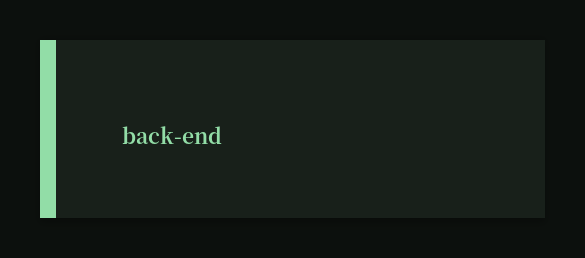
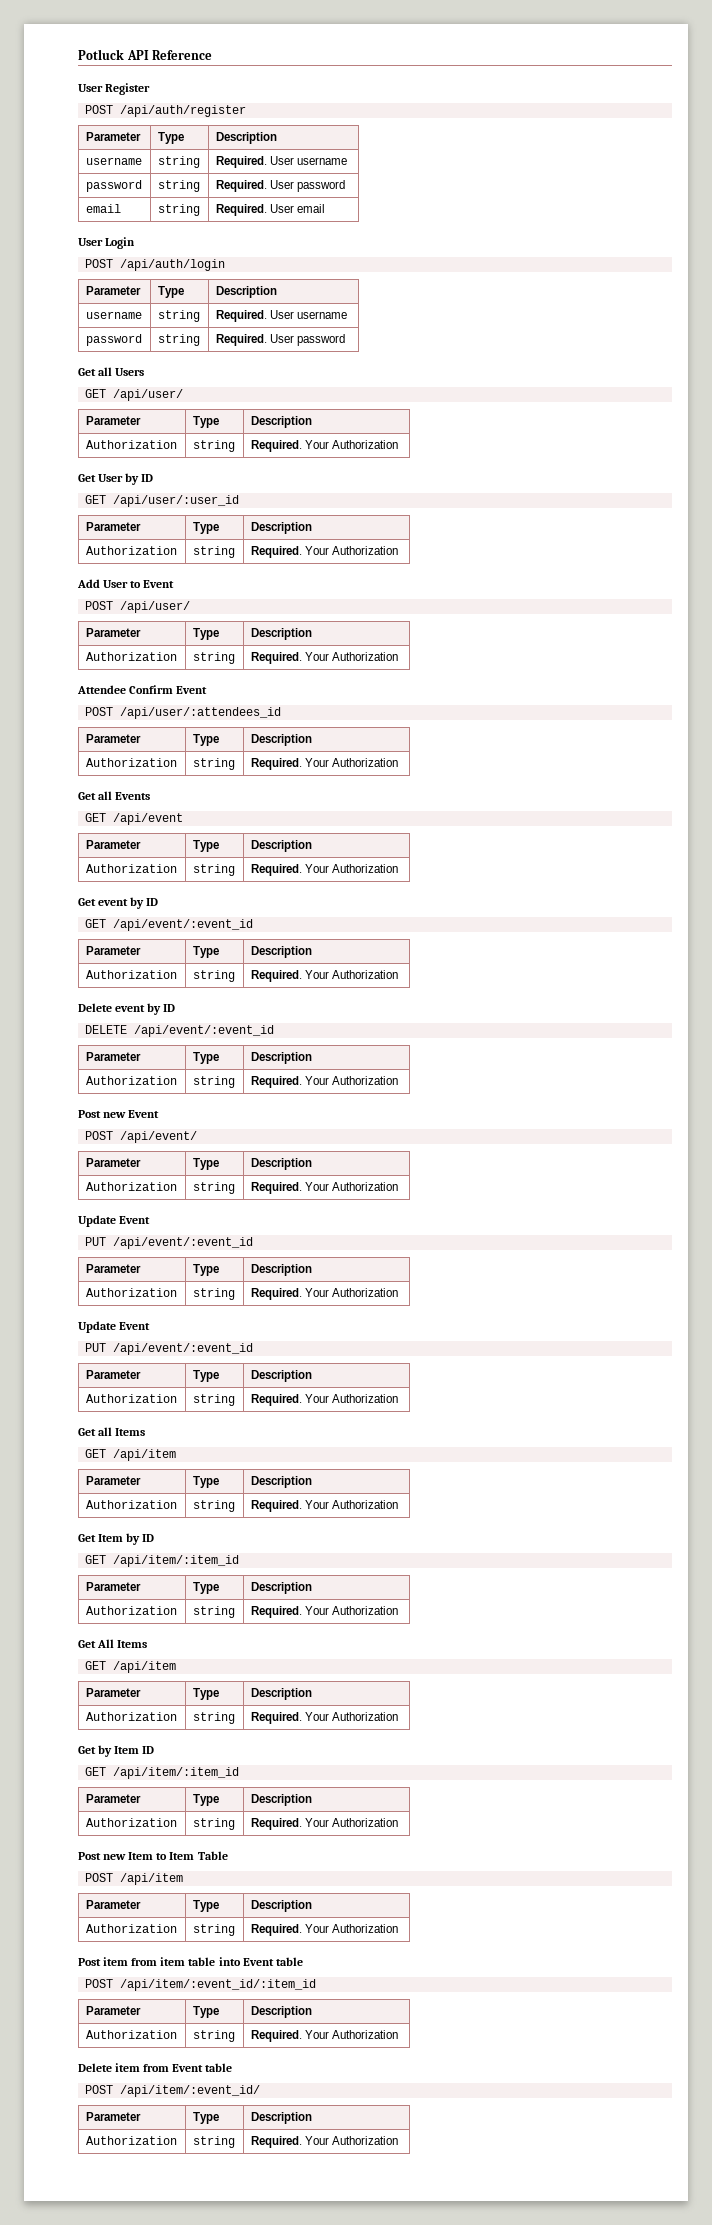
- back-end
+ Potluck API Reference
+ User Register
+ POST /api/auth/register
+ Parameter | Type | Description
+ username | string | Required. User username
+ password | string | Required. User password
+ email | string | Required. User email
+ User Login
+ POST /api/auth/login
+ Parameter | Type | Description
+ username | string | Required. User username
+ password | string | Required. User password
+ Get all Users
+ GET /api/user/
+ Parameter | Type | Description
+ Authorization | string | Required. Your Authorization
+ Get User by ID
+ GET /api/user/:user_id
+ Parameter | Type | Description
+ Authorization | string | Required. Your Authorization
+ Add User to Event
+ POST /api/user/
+ Parameter | Type | Description
+ Authorization | string | Required. Your Authorization
+ Attendee Confirm Event
+ POST /api/user/:attendees_id
+ Parameter | Type | Description
+ Authorization | string | Required. Your Authorization
+ Get all Events
+ GET /api/event
+ Parameter | Type | Description
+ Authorization | string | Required. Your Authorization
+ Get event by ID
+ GET /api/event/:event_id
+ Parameter | Type | Description
+ Authorization | string | Required. Your Authorization
+ Delete event by ID
+ DELETE /api/event/:event_id
+ Parameter | Type | Description
+ Authorization | string | Required. Your Authorization
+ Post new Event
+ POST /api/event/
+ Parameter | Type | Description
+ Authorization | string | Required. Your Authorization
+ Update Event
+ PUT /api/event/:event_id
+ Parameter | Type | Description
+ Authorization | string | Required. Your Authorization
+ Update Event
+ PUT /api/event/:event_id
+ Parameter | Type | Description
+ Authorization | string | Required. Your Authorization
+ Get all Items
+ GET /api/item
+ Parameter | Type | Description
+ Authorization | string | Required. Your Authorization
+ Get Item by ID
+ GET /api/item/:item_id
+ Parameter | Type | Description
+ Authorization | string | Required. Your Authorization
+ Get All Items
+ GET /api/item
+ Parameter | Type | Description
+ Authorization | string | Required. Your Authorization
+ Get by Item ID
+ GET /api/item/:item_id
+ Parameter | Type | Description
+ Authorization | string | Required. Your Authorization
+ Post new Item to Item Table
+ POST /api/item
+ Parameter | Type | Description
+ Authorization | string | Required. Your Authorization
+ Post item from item table into Event table
+ POST /api/item/:event_id/:item_id
+ Parameter | Type | Description
+ Authorization | string | Required. Your Authorization
+ Delete item from Event table
+ POST /api/item/:event_id/
+ Parameter | Type | Description
+ Authorization | string | Required. Your Authorization

